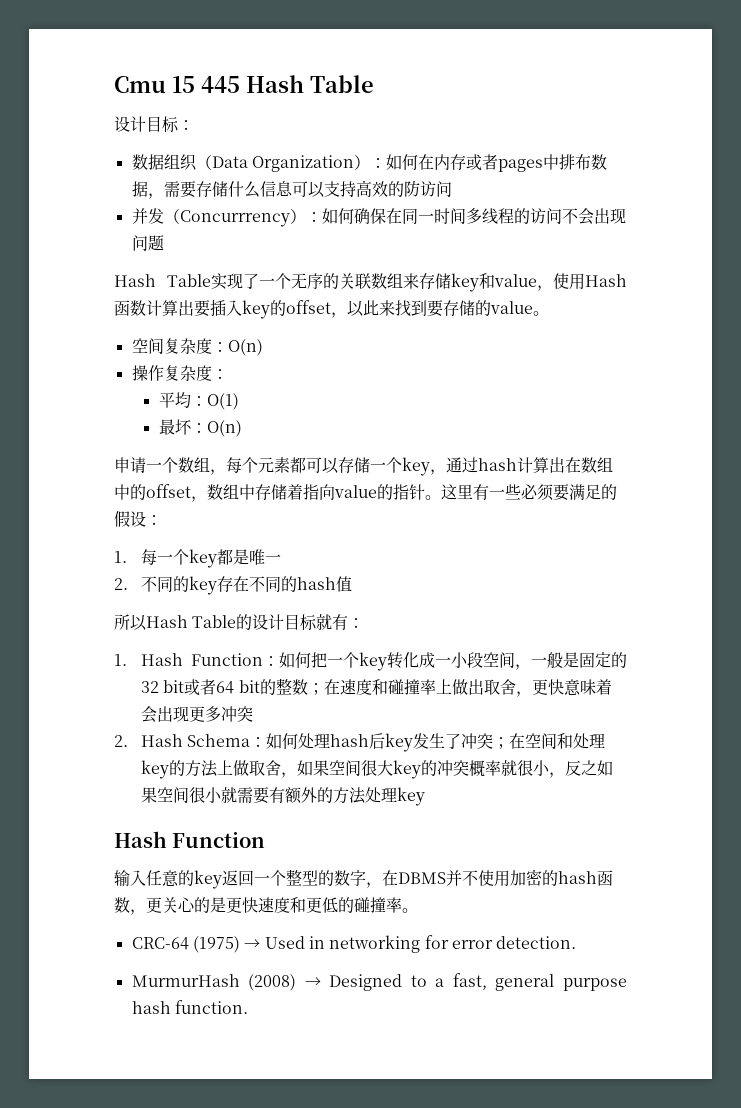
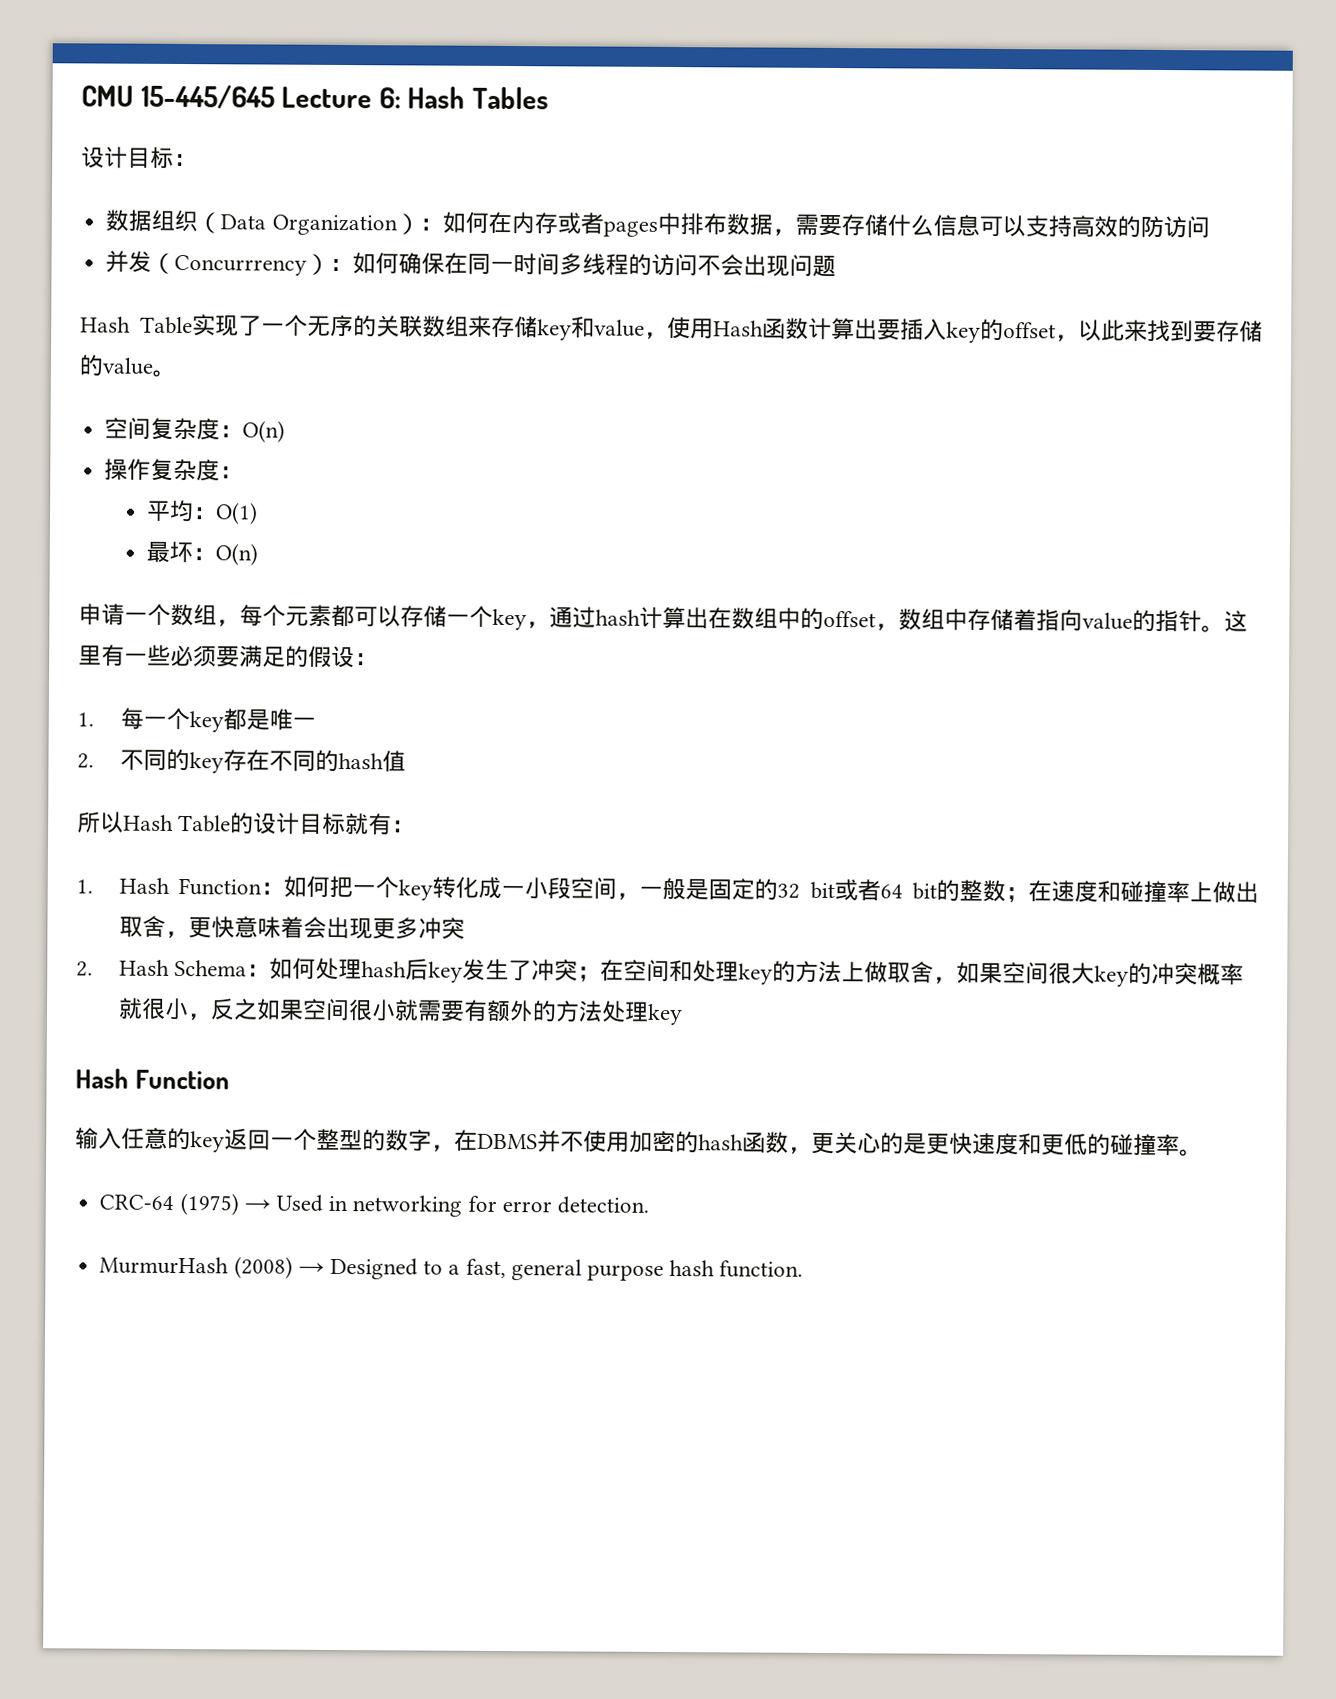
- Cmu 15 445 Hash Table
+ CMU 15-445/645 Lecture 6: Hash Tables

